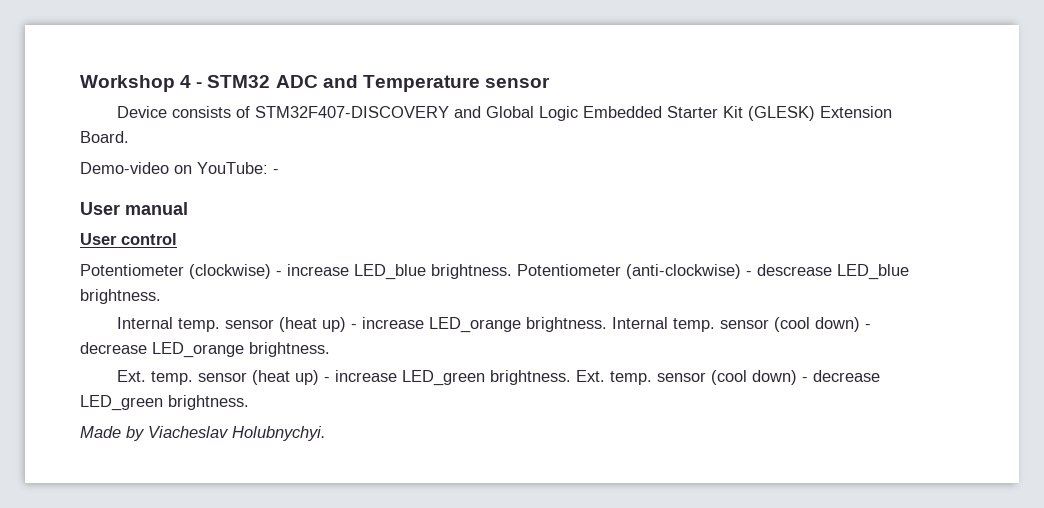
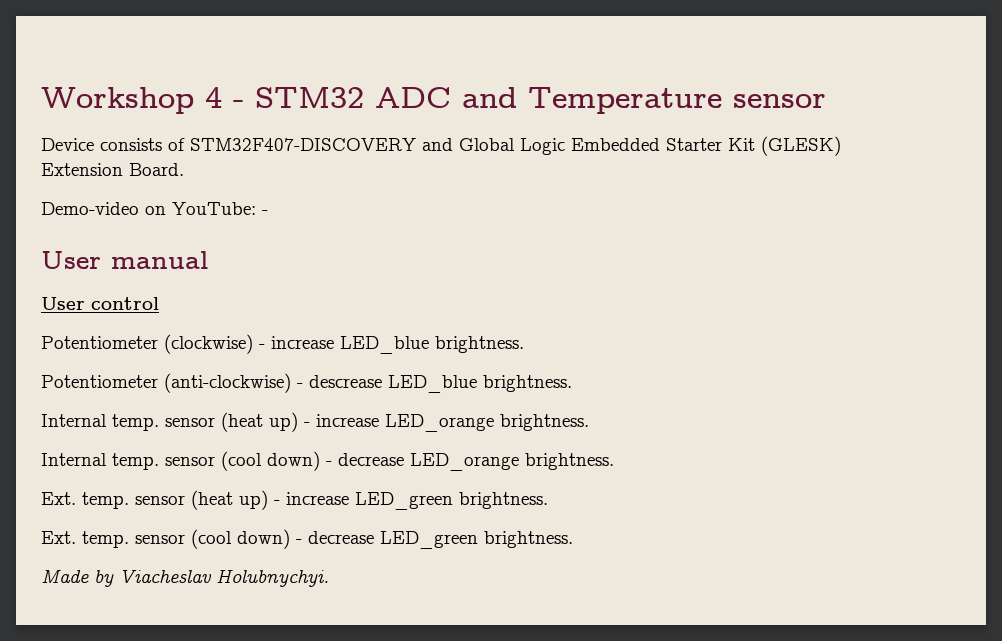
- Potentiometer (clockwise) - increase LED_blue brightness. Potentiometer (anti-clockwise) - descrease LED_blue brightness.
+ Potentiometer (clockwise) - increase LED_blue brightness.
+ Potentiometer (anti-clockwise) - descrease LED_blue brightness.
- Internal temp. sensor (heat up) - increase LED_orange brightness. Internal temp. sensor (cool down) - decrease LED_orange brightness.
+ Internal temp. sensor (heat up) - increase LED_orange brightness.
+ Internal temp. sensor (cool down) - decrease LED_orange brightness.
- Ext. temp. sensor (heat up) - increase LED_green brightness. Ext. temp. sensor (cool down) - decrease LED_green brightness.
+ Ext. temp. sensor (heat up) - increase LED_green brightness.
+ Ext. temp. sensor (cool down) - decrease LED_green brightness.

